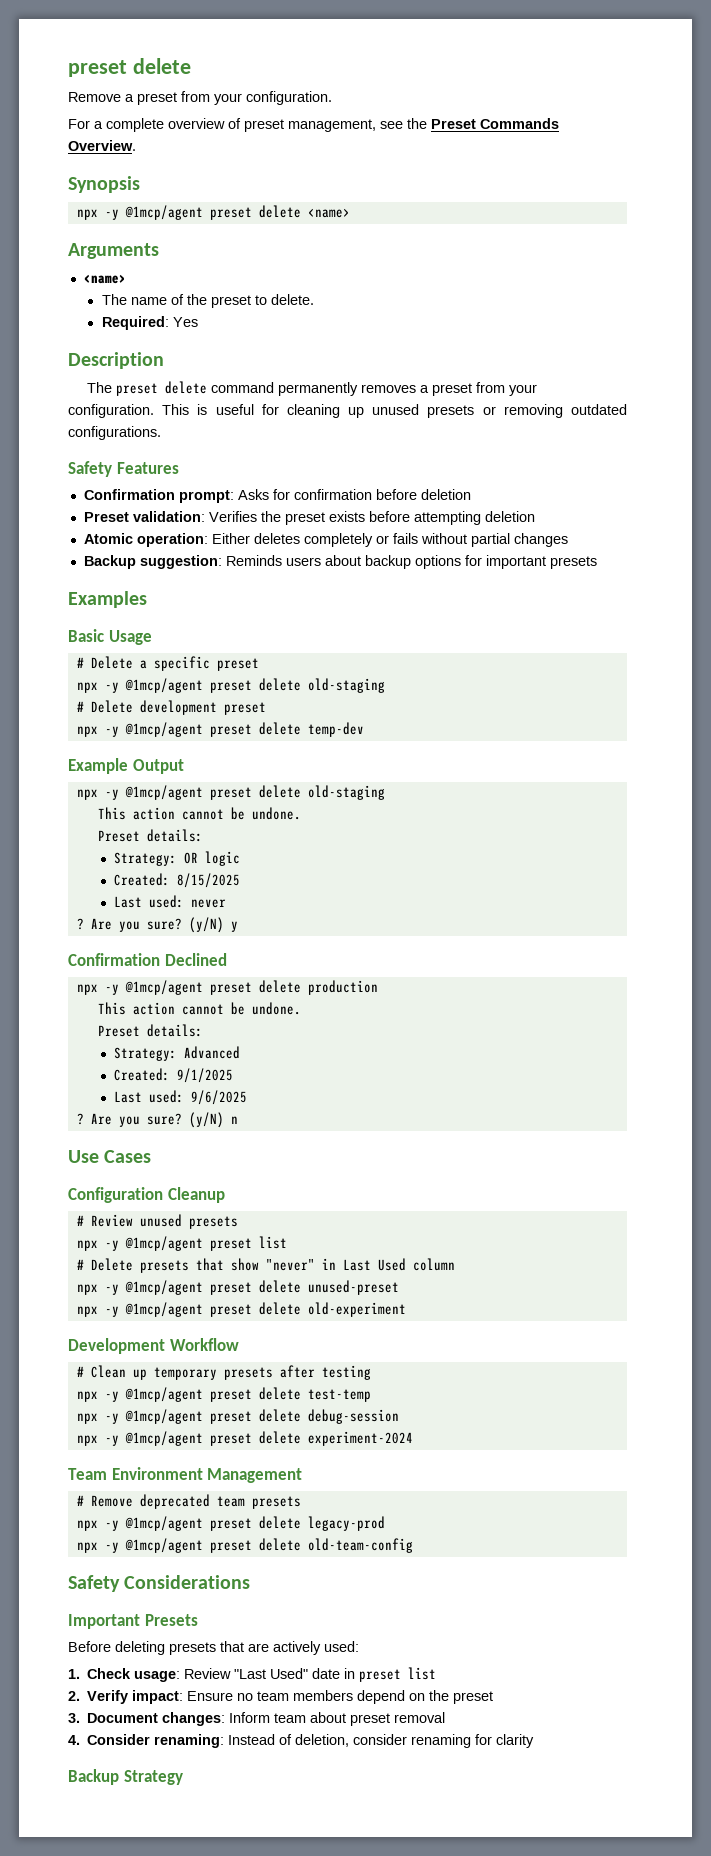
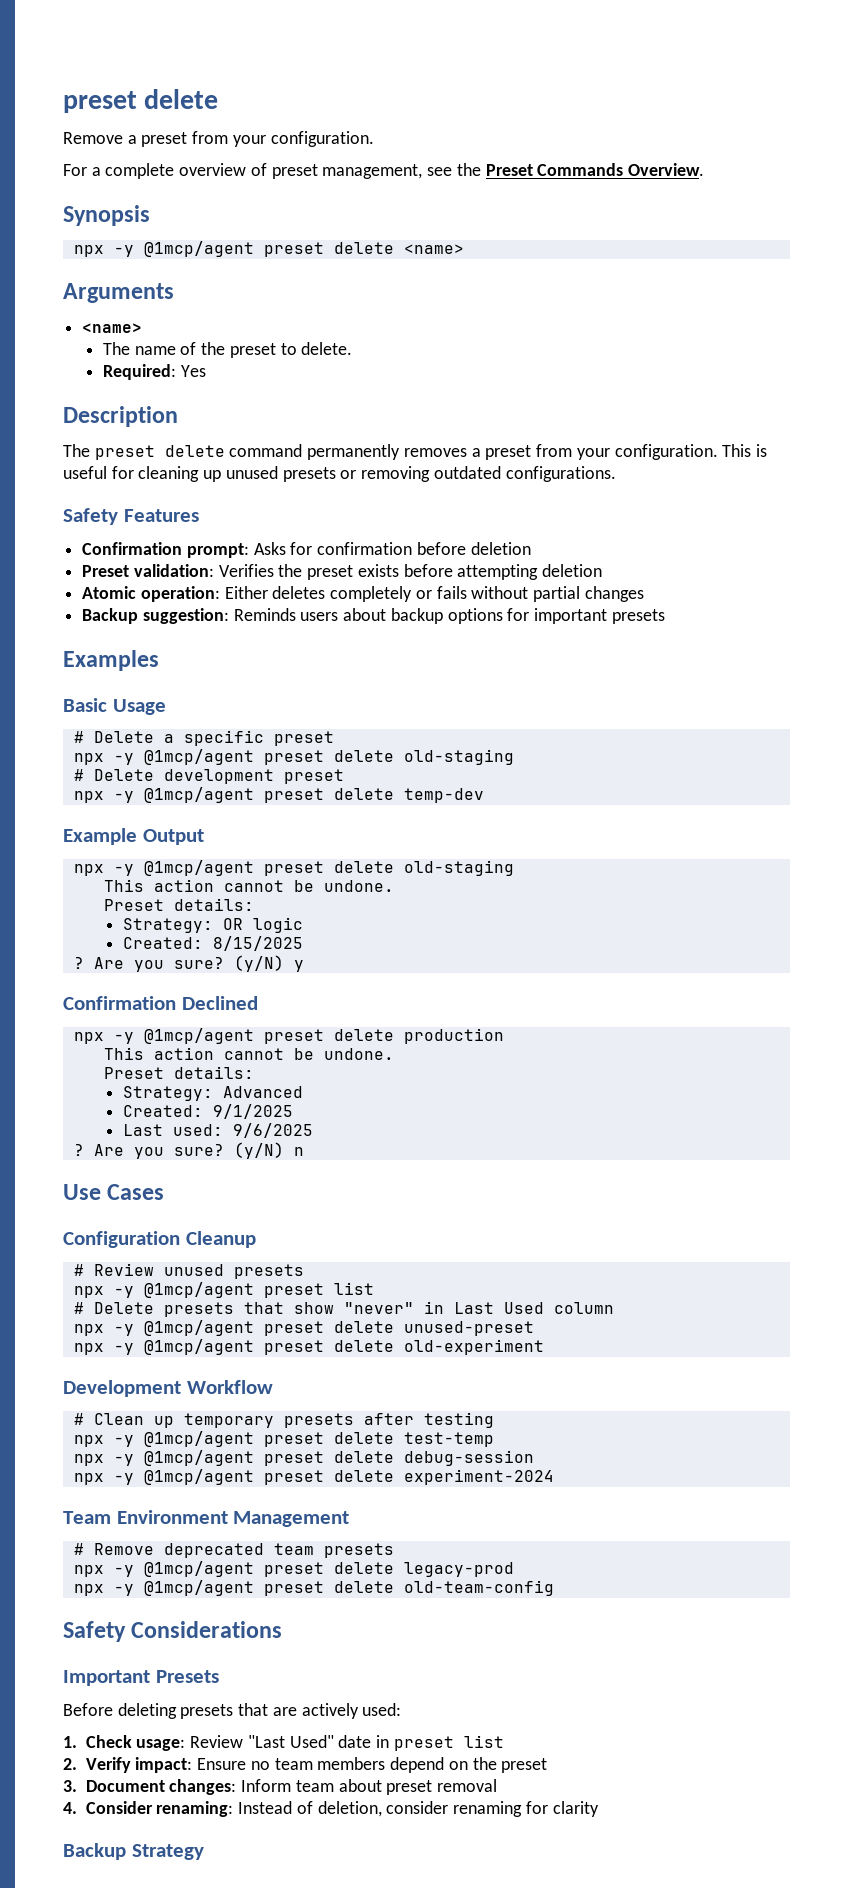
- Last used: never

